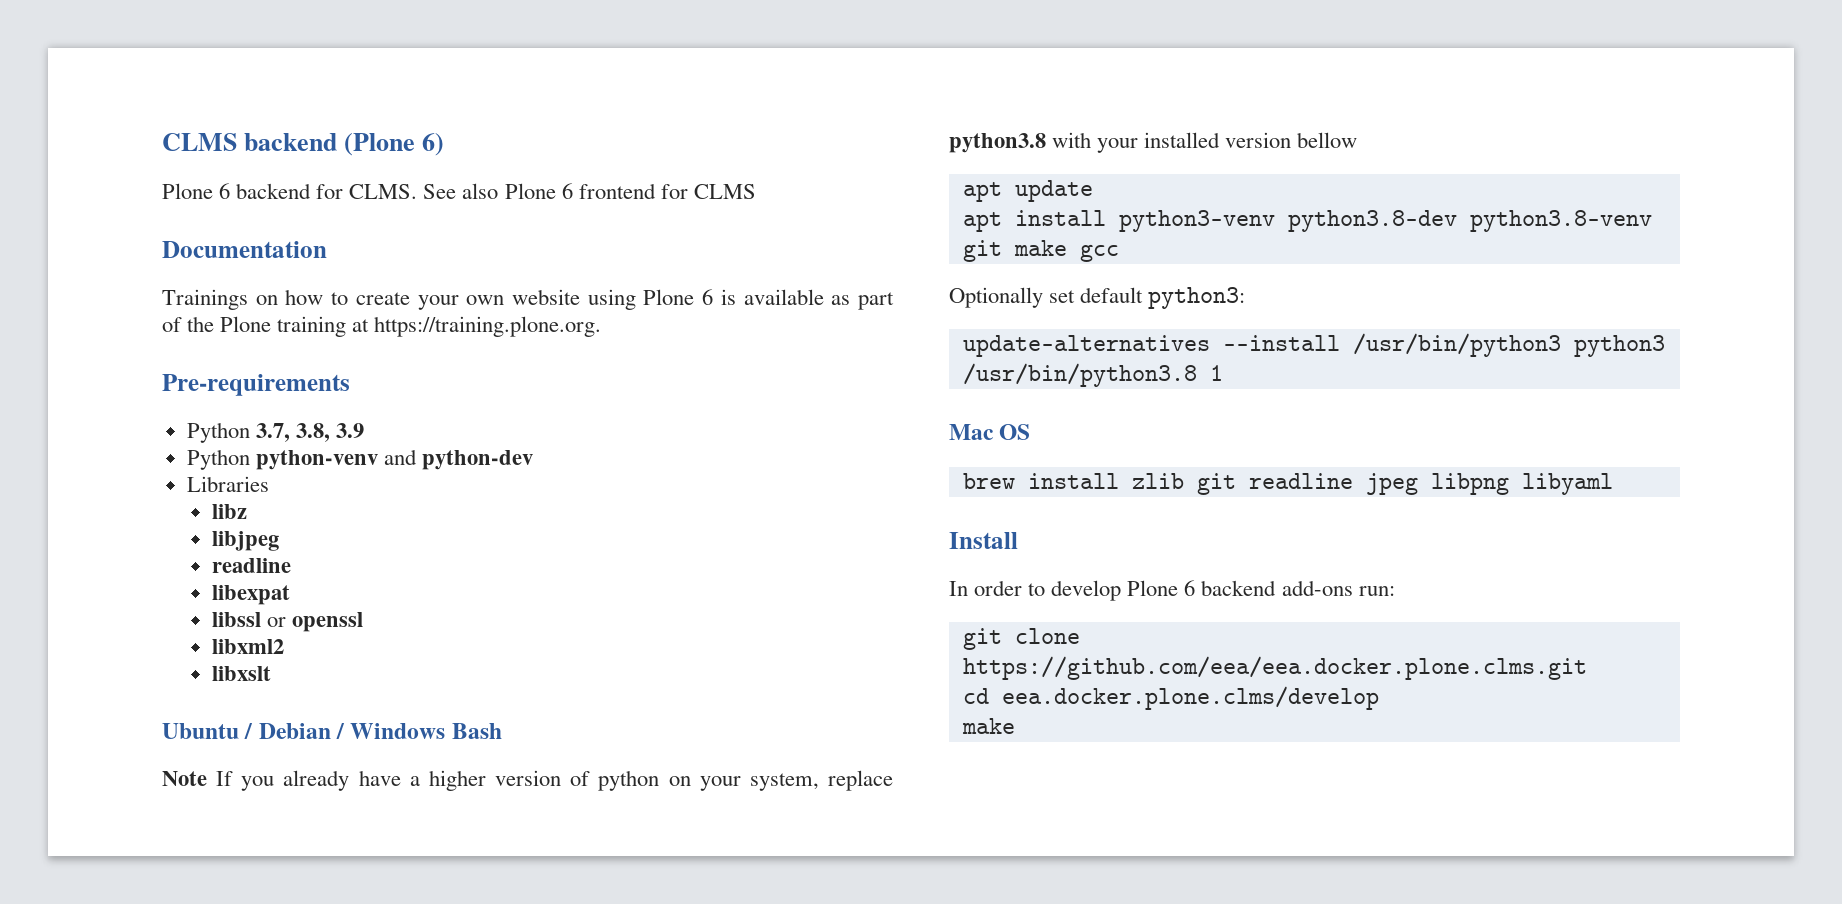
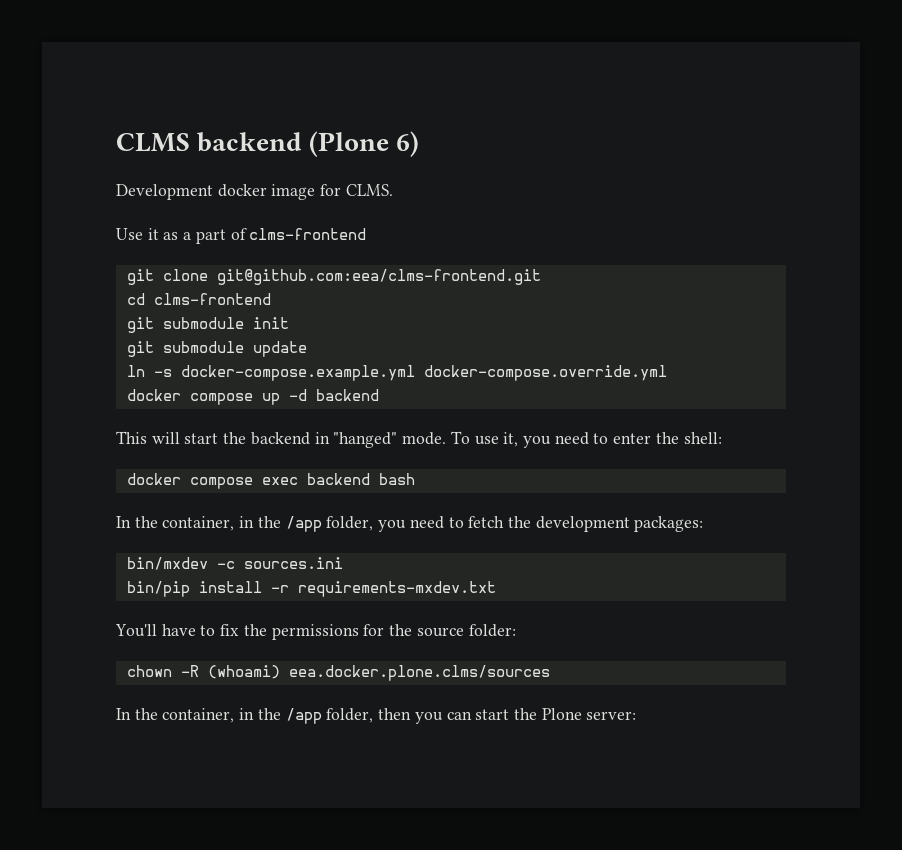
- Plone 6 backend for CLMS. See also Plone 6 frontend for CLMS
- Documentation
- Trainings on how to create your own website using Plone 6 is available as part of the Plone training at https://training.plone.org.
- Pre-requirements
- Python 3.7, 3.8, 3.9
- Python python-venv and python-dev
- Libraries
- libz
- libjpeg
- readline
- libexpat
- libssl or openssl
- libxml2
- libxslt
- Ubuntu / Debian / Windows Bash
- Note If you already have a higher version of python on your system, replace python3.8 with your installed version bellow
- apt update
- apt install python3-venv python3.8-dev python3.8-venv git make gcc
- Optionally set default python3:
- update-alternatives --install /usr/bin/python3 python3 /usr/bin/python3.8 1
- Mac OS
- brew install zlib git readline jpeg libpng libyaml
- Install
- In order to develop Plone 6 backend add-ons run:
+ Development docker image for CLMS.
+ Use it as a part of clms-frontend
- git clone https://github.com/eea/eea.docker.plone.clms.git
+ git clone git@github.com:eea/clms-frontend.git
- cd eea.docker.plone.clms/develop
- make
+ cd clms-frontend
+ git submodule init
+ git submodule update
+ ln -s docker-compose.example.yml docker-compose.override.yml
+ docker compose up -d backend
+ This will start the backend in "hanged" mode. To use it, you need to enter the shell:
+ docker compose exec backend bash
+ In the container, in the /app folder, you need to fetch the development packages:
+ bin/mxdev -c sources.ini
+ bin/pip install -r requirements-mxdev.txt
+ You'll have to fix the permissions for the source folder:
+ chown -R (whoami) eea.docker.plone.clms/sources
+ In the container, in the /app folder, then you can start the Plone server:

